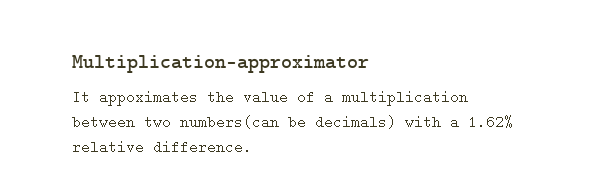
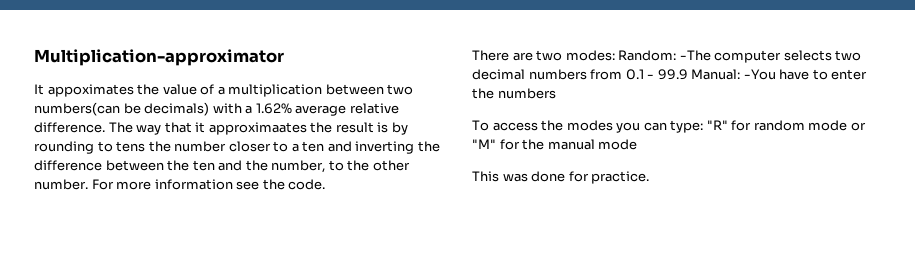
- It appoximates the value of a multiplication between two numbers(can be decimals) with a 1.62% relative difference.
+ It appoximates the value of a multiplication between two numbers(can be decimals) with a 1.62% average relative difference.
+ The way that it approximaates the result is by rounding to tens the number closer to a ten and inverting the difference between the ten and the number, to the other number. For more information see the code.
+ There are two modes: Random: -The computer selects two decimal numbers from 0.1 - 99.9 Manual: -You have to enter the numbers
+ To access the modes you can type: "R" for random mode or "M" for the manual mode
+ This was done for practice.

